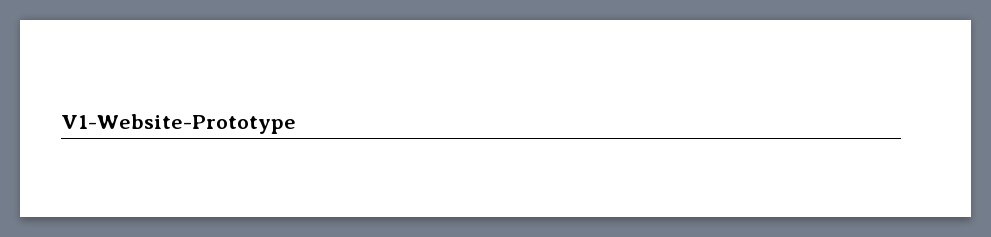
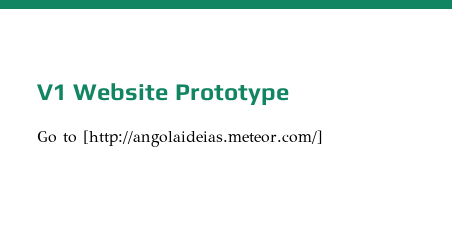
- V1-Website-Prototype
+ V1 Website Prototype
+ Go to [http://angolaideias.meteor.com/]

